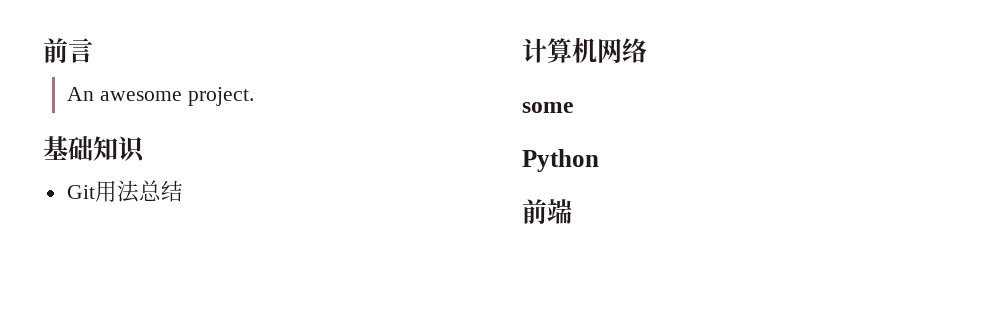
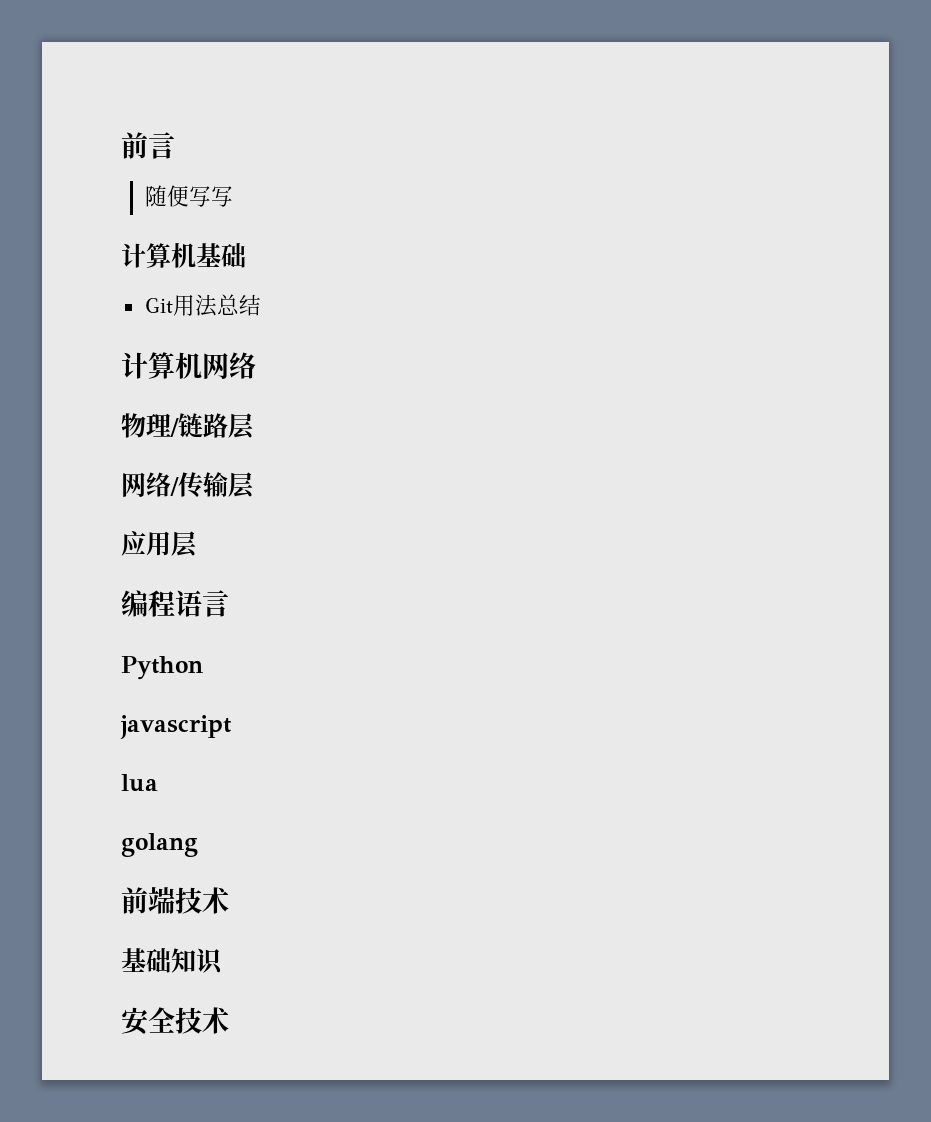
- An awesome project.
- 基础知识
+ 随便写写
+ 计算机基础
- some
+ 物理/链路层
+ 网络/传输层
+ 应用层
+ 编程语言
  Python
- 前端
+ javascript
+ lua
+ golang
+ 前端技术
+ 基础知识
+ 安全技术

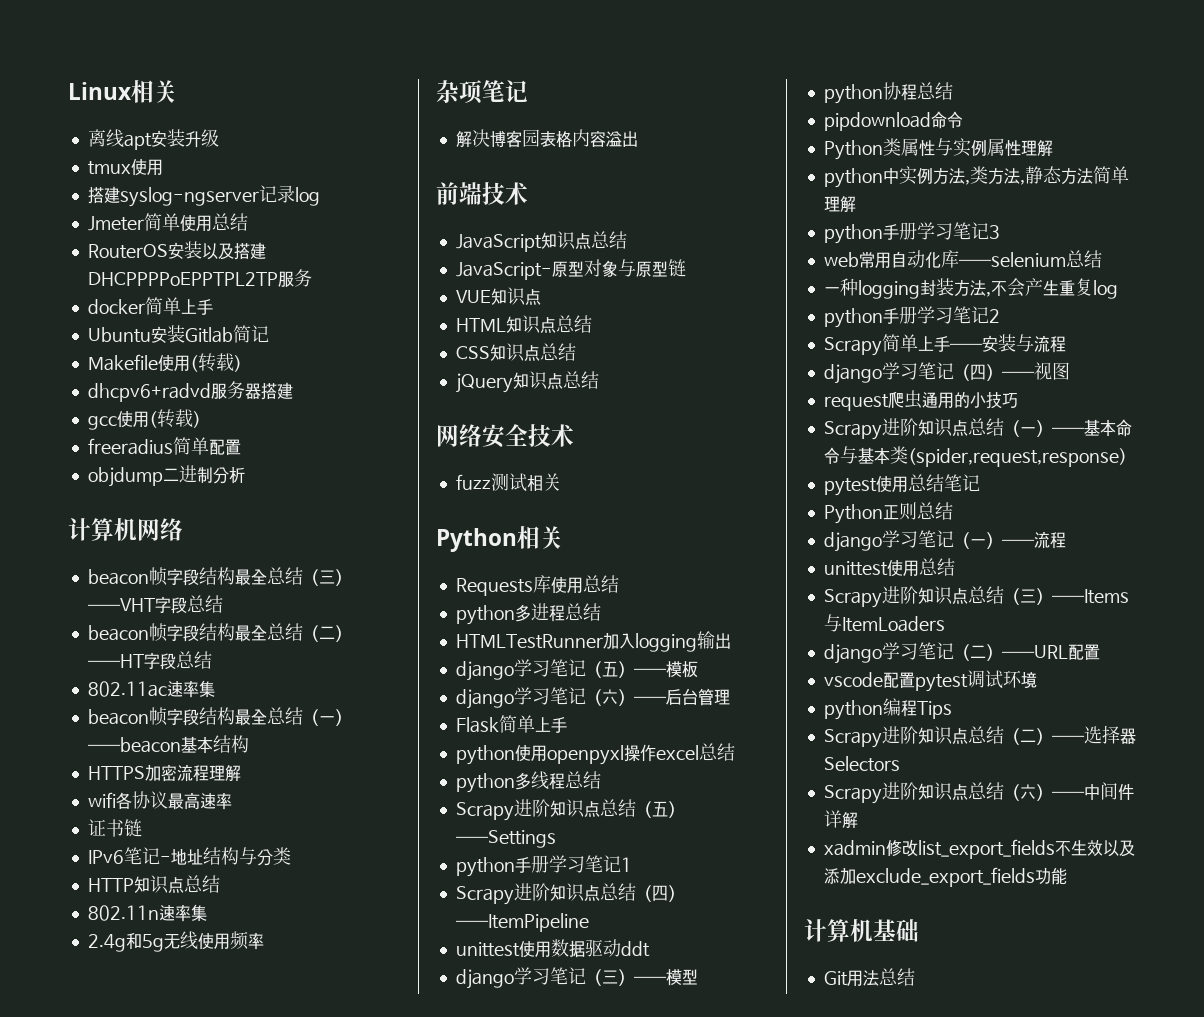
- 前言
- 随便写写
+ Linux相关
+ 离线apt安装升级
+ tmux使用
+ 搭建syslog-ngserver记录log
+ Jmeter简单使用总结
+ RouterOS安装以及搭建DHCPPPPoEPPTPL2TP服务
+ docker简单上手
+ Ubuntu安装Gitlab简记
+ Makefile使用(转载)
+ dhcpv6+radvd服务器搭建
+ gcc使用(转载)
+ freeradius简单配置
+ objdump二进制分析
+ 计算机网络
+ beacon帧字段结构最全总结（三）——VHT字段总结
+ beacon帧字段结构最全总结（二）——HT字段总结
+ 802.11ac速率集
+ beacon帧字段结构最全总结（一）——beacon基本结构
+ HTTPS加密流程理解
+ wifi各协议最高速率
+ 证书链
+ IPv6笔记-地址结构与分类
+ HTTP知识点总结
+ 802.11n速率集
+ 2.4g和5g无线使用频率
+ 杂项笔记
+ 解决博客园表格内容溢出
+ 前端技术
+ JavaScript知识点总结
+ JavaScript-原型对象与原型链
+ VUE知识点
+ HTML知识点总结
+ CSS知识点总结
+ jQuery知识点总结
+ 网络安全技术
+ fuzz测试相关
+ Python相关
+ Requests库使用总结
+ python多进程总结
+ HTMLTestRunner加入logging输出
+ django学习笔记（五）——模板
+ django学习笔记（六）——后台管理
+ Flask简单上手
+ python使用openpyxl操作excel总结
+ python多线程总结
+ Scrapy进阶知识点总结（五）——Settings
+ python手册学习笔记1
+ Scrapy进阶知识点总结（四）——ItemPipeline
+ unittest使用数据驱动ddt
+ django学习笔记（三）——模型
+ python协程总结
+ pipdownload命令
+ Python类属性与实例属性理解
+ python中实例方法,类方法,静态方法简单理解
+ python手册学习笔记3
+ web常用自动化库——selenium总结
+ 一种logging封装方法,不会产生重复log
+ python手册学习笔记2
+ Scrapy简单上手——安装与流程
+ django学习笔记（四）——视图
+ request爬虫通用的小技巧
+ Scrapy进阶知识点总结（一）——基本命令与基本类(spider,request,response)
+ pytest使用总结笔记
+ Python正则总结
+ django学习笔记（一）——流程
+ unittest使用总结
+ Scrapy进阶知识点总结（三）——Items与ItemLoaders
+ django学习笔记（二）——URL配置
+ vscode配置pytest调试环境
+ python编程Tips
+ Scrapy进阶知识点总结（二）——选择器Selectors
+ Scrapy进阶知识点总结（六）——中间件详解
+ xadmin修改list_export_fields不生效以及添加exclude_export_fields功能
- 计算机网络
- 物理/链路层
- 网络/传输层
- 应用层
- 编程语言
- Python
- javascript
- lua
- golang
- 前端技术
- 基础知识
- 安全技术

